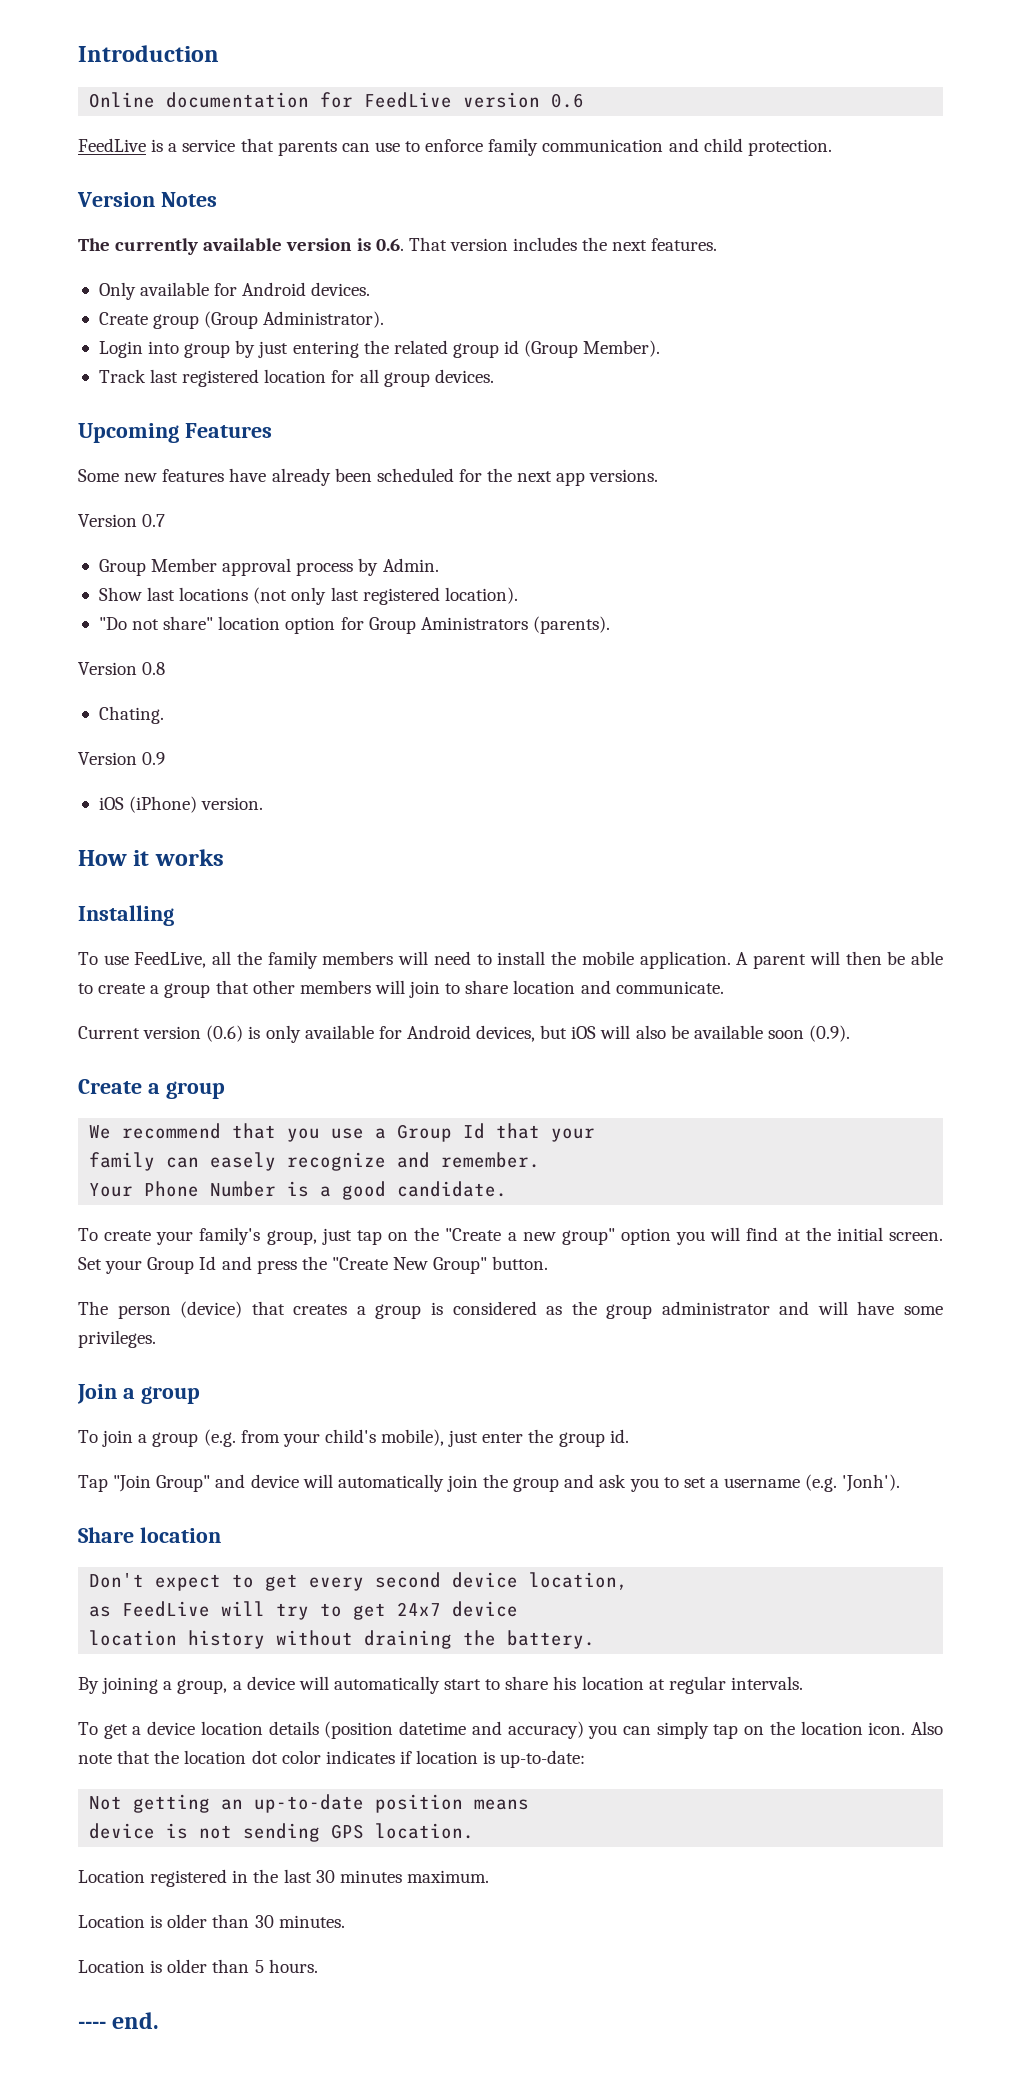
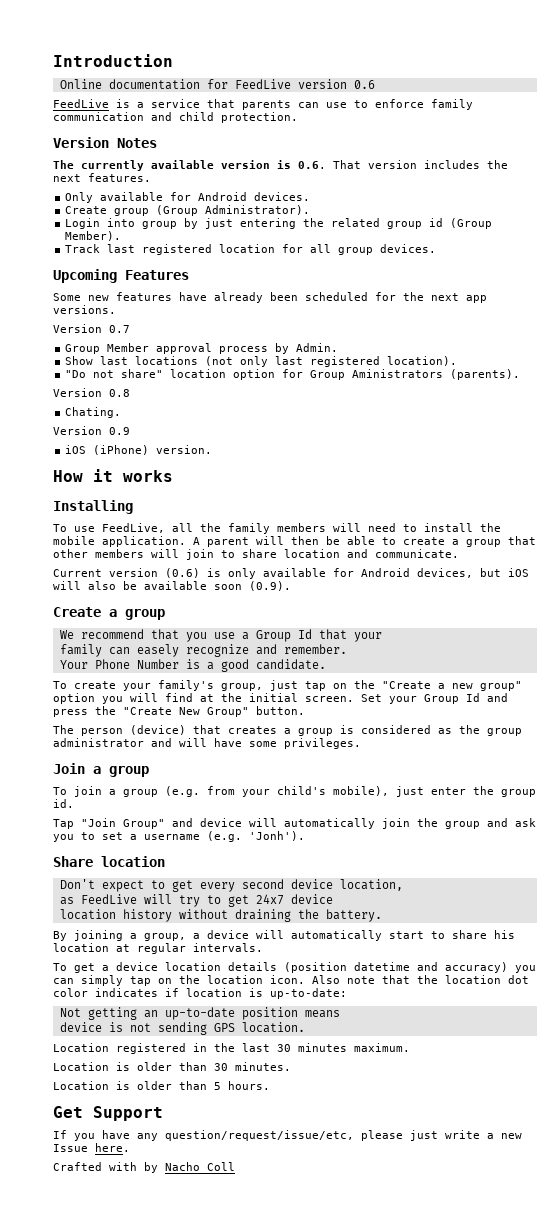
- ---- end.
+ Get Support
+ If you have any question/request/issue/etc, please just write a new Issue here.
+ Crafted with by Nacho Coll

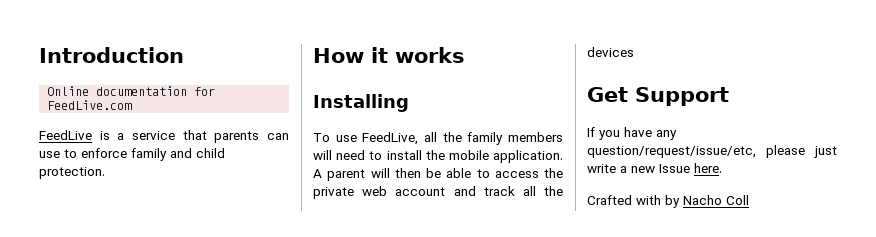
- Online documentation for FeedLive version 0.6
+ Online documentation for FeedLive.com
- FeedLive is a service that parents can use to enforce family communication and child protection.
+ FeedLive is a service that parents can use to enforce family and child protection.
- Version Notes
- The currently available version is 0.6. That version includes the next features.
- Only available for Android devices.
- Create group (Group Administrator).
- Login into group by just entering the related group id (Group Member).
- Track last registered location for all group devices.
- Upcoming Features
- Some new features have already been scheduled for the next app versions.
- Version 0.7
- Group Member approval process by Admin.
- Show last locations (not only last registered location).
- "Do not share" location option for Group Aministrators (parents).
- Version 0.8
- Chating.
- Version 0.9
- iOS (iPhone) version.
- A parent will then be able to create a group that other members will join to share location and communicate.
- Current version (0.6) is only available for Android devices, but iOS will also be available soon (0.9).
- Create a group
- We recommend that you use a Group Id that your
- family can easely recognize and remember.
- Your Phone Number is a good candidate.
- To create your family's group, just tap on the "Create a new group" option you will find at the initial screen. Set your Group Id and press the "Create New Group" button.
- The person (device) that creates a group is considered as the group administrator and will have some privileges.
- Join a group
- To join a group (e.g. from your child's mobile), just enter the group id.
- Tap "Join Group" and device will automatically join the group and ask you to set a username (e.g. 'Jonh').
- Share location
- Don't expect to get every second device location,
- as FeedLive will try to get 24x7 device
- location history without draining the battery.
- By joining a group, a device will automatically start to share his location at regular intervals.
- To get a device location details (position datetime and accuracy) you can simply tap on the location icon. Also note that the location dot color indicates if location is up-to-date:
- Not getting an up-to-date position means
- device is not sending GPS location.
- Location registered in the last 30 minutes maximum.
- Location is older than 30 minutes.
- Location is older than 5 hours.
+ A parent will then be able to access the private web account and track all the devices

